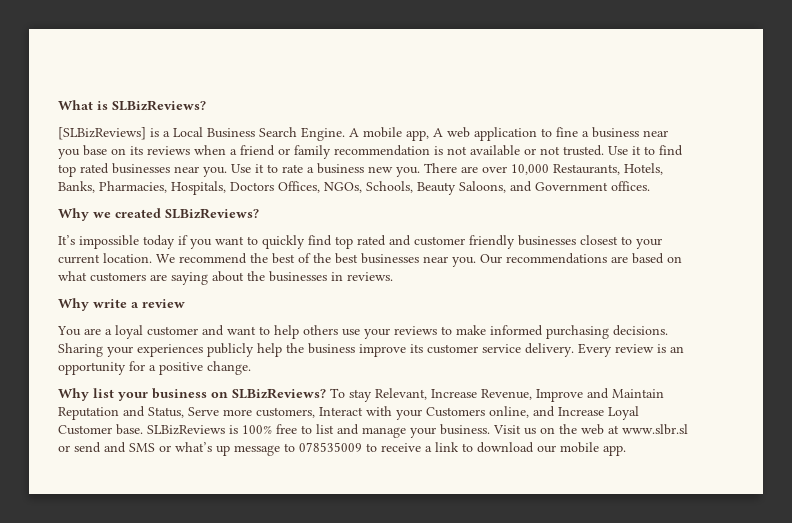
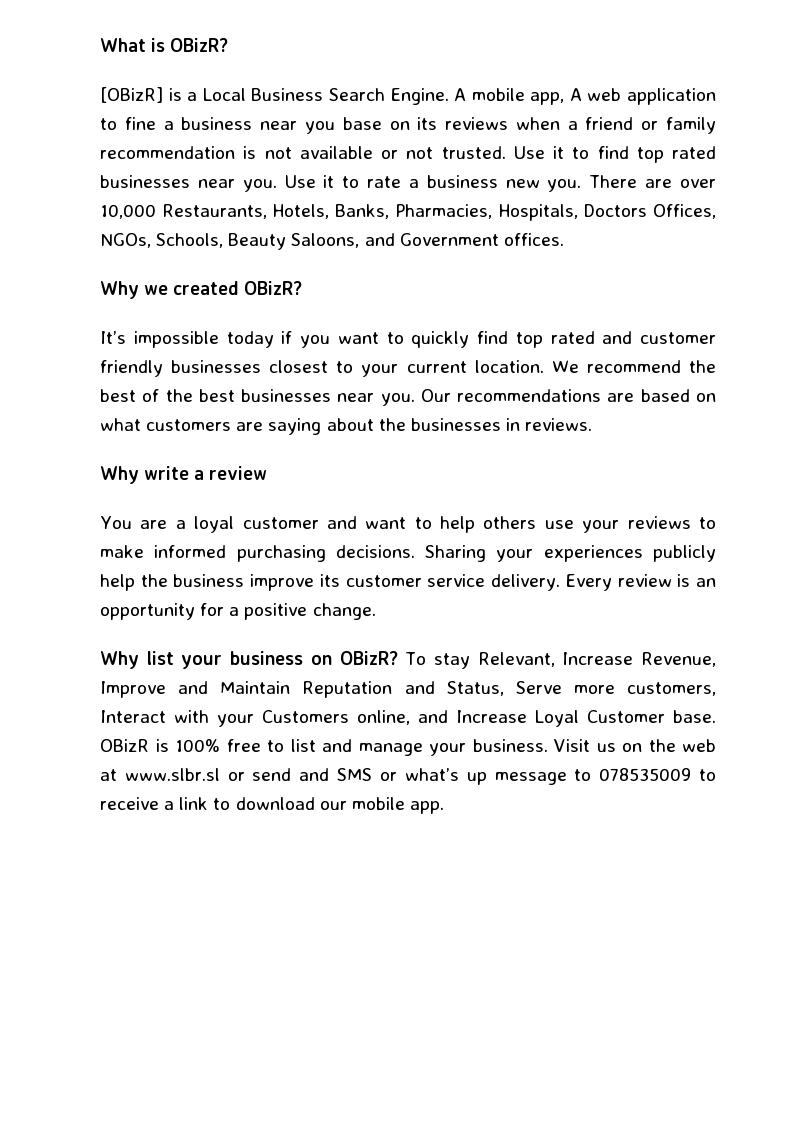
- What is SLBizReviews?
- [SLBizReviews] is a Local Business Search Engine.
+ What is OBizR?
+ [OBizR] is a Local Business Search Engine.
- Why we created SLBizReviews?
+ Why we created OBizR?
- Why list your business on SLBizReviews?
+ Why list your business on OBizR?
- SLBizReviews is 100% free to list and manage your business.
+ OBizR is 100% free to list and manage your business.

